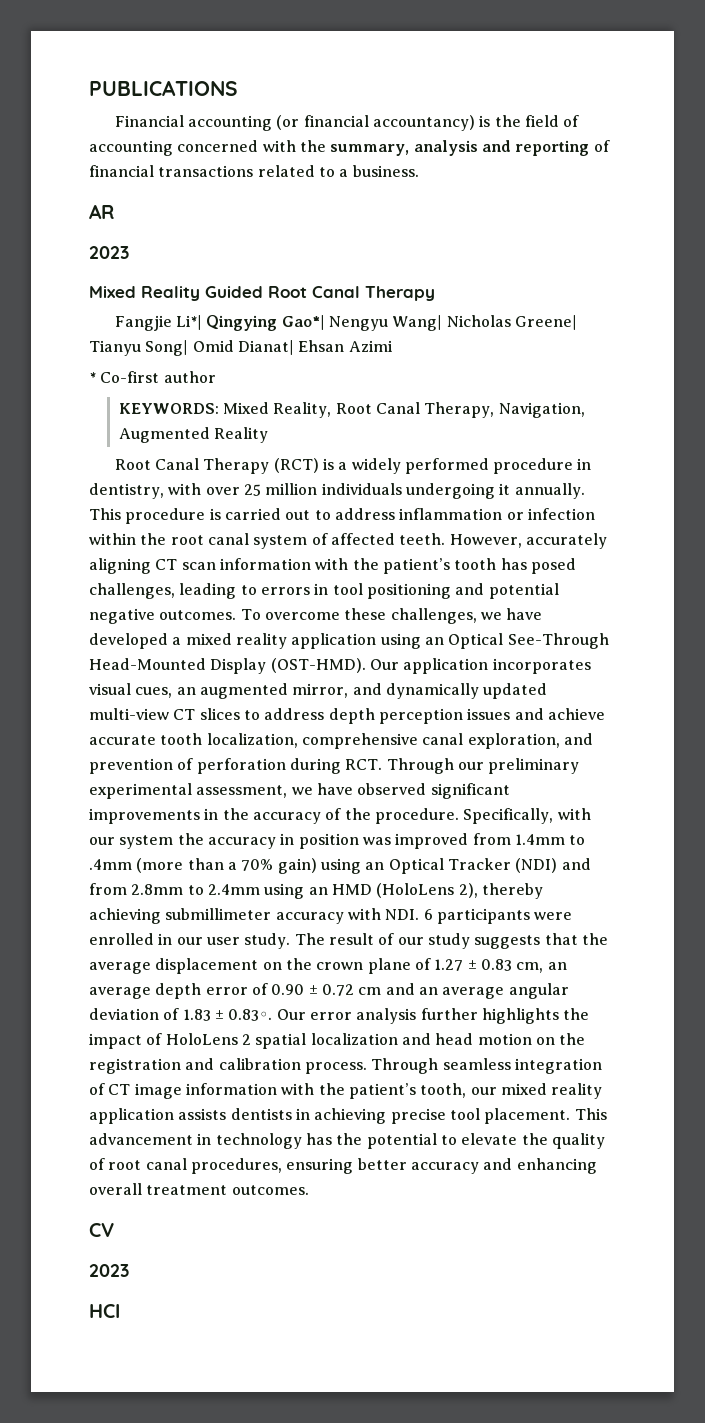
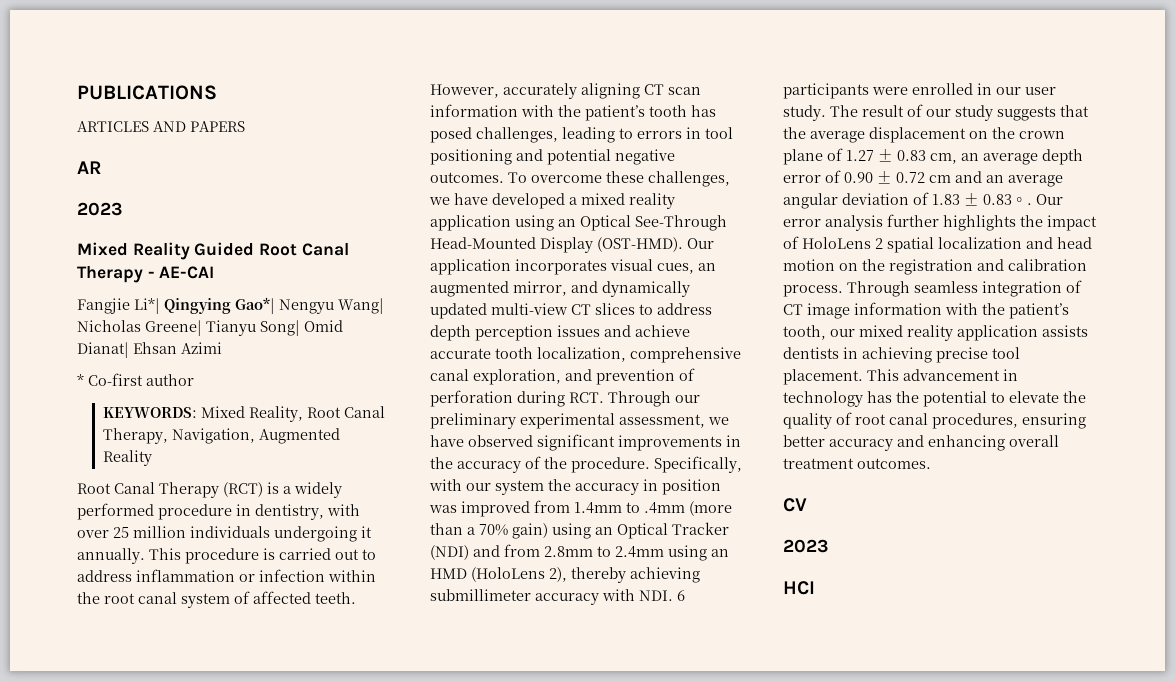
- Financial accounting (or financial accountancy) is the field of accounting concerned with the summary, analysis and reporting of financial transactions related to a business.
+ ARTICLES AND PAPERS
- Mixed Reality Guided Root Canal Therapy
+ Mixed Reality Guided Root Canal Therapy - AE-CAI

